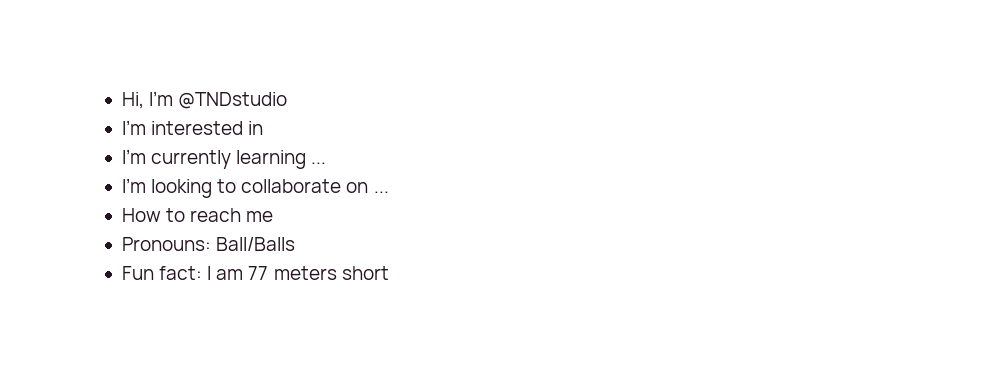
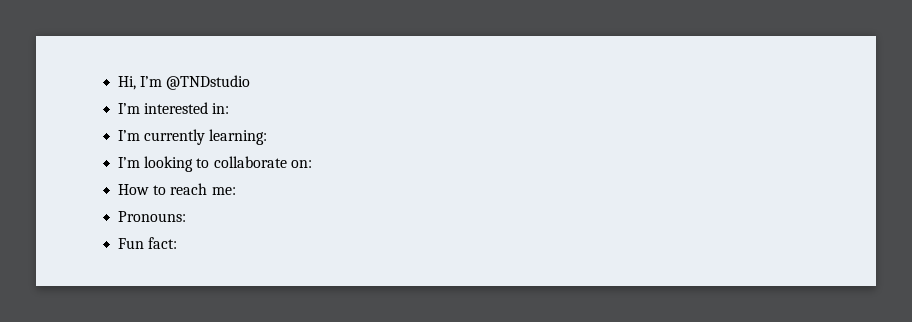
- I’m interested in
+ I’m interested in:
- I’m currently learning ...
+ I’m currently learning:
- I’m looking to collaborate on ...
+ I’m looking to collaborate on:
- How to reach me
+ How to reach me:
- Pronouns: Ball/Balls
+ Pronouns:
- Fun fact: I am 77 meters short
+ Fun fact:

